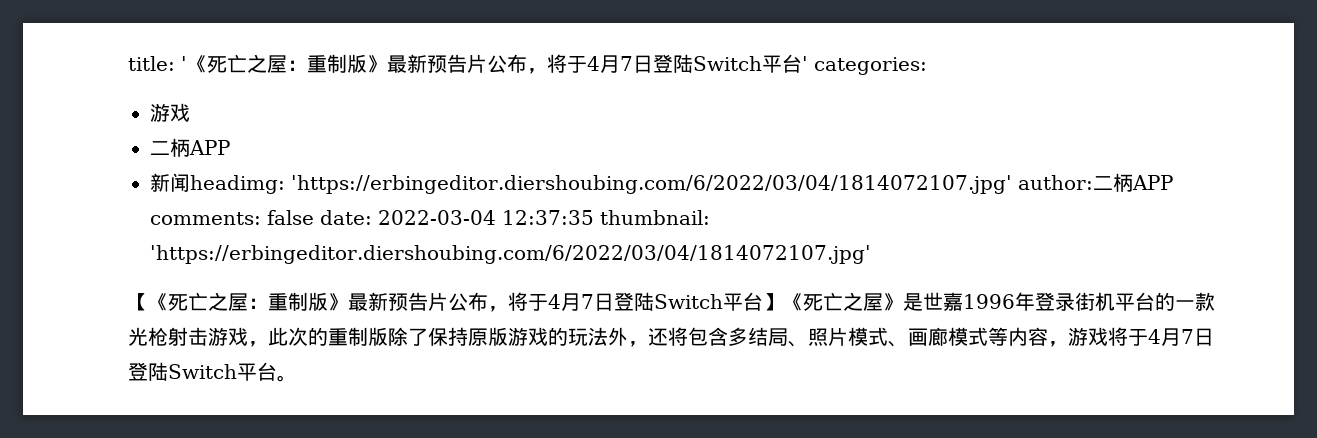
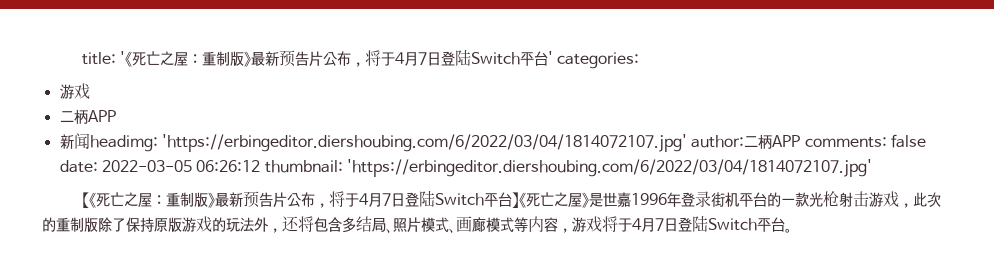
- 新闻headimg: 'https://erbingeditor.diershoubing.com/6/2022/03/04/1814072107.jpg' author:二柄APP comments: false date: 2022-03-04 12:37:35 thumbnail: 'https://erbingeditor.diershoubing.com/6/2022/03/04/1814072107.jpg'
+ 新闻headimg: 'https://erbingeditor.diershoubing.com/6/2022/03/04/1814072107.jpg' author:二柄APP comments: false date: 2022-03-05 06:26:12 thumbnail: 'https://erbingeditor.diershoubing.com/6/2022/03/04/1814072107.jpg'

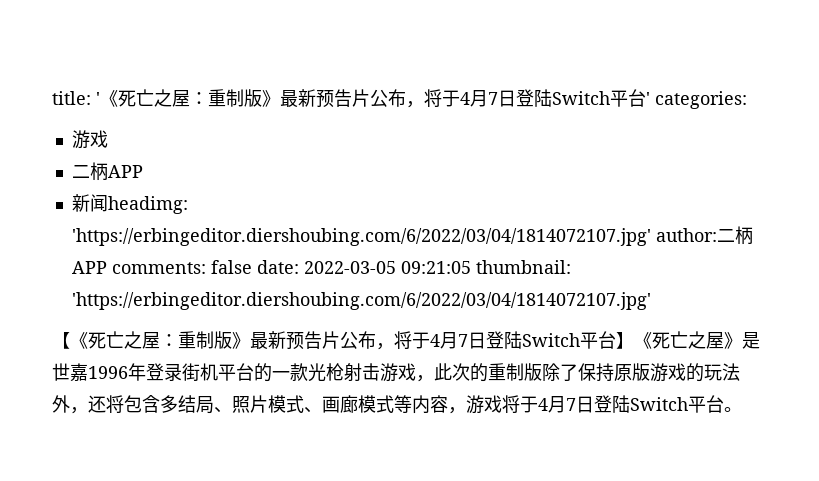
- 新闻headimg: 'https://erbingeditor.diershoubing.com/6/2022/03/04/1814072107.jpg' author:二柄APP comments: false date: 2022-03-05 06:26:12 thumbnail: 'https://erbingeditor.diershoubing.com/6/2022/03/04/1814072107.jpg'
+ 新闻headimg: 'https://erbingeditor.diershoubing.com/6/2022/03/04/1814072107.jpg' author:二柄APP comments: false date: 2022-03-05 09:21:05 thumbnail: 'https://erbingeditor.diershoubing.com/6/2022/03/04/1814072107.jpg'

